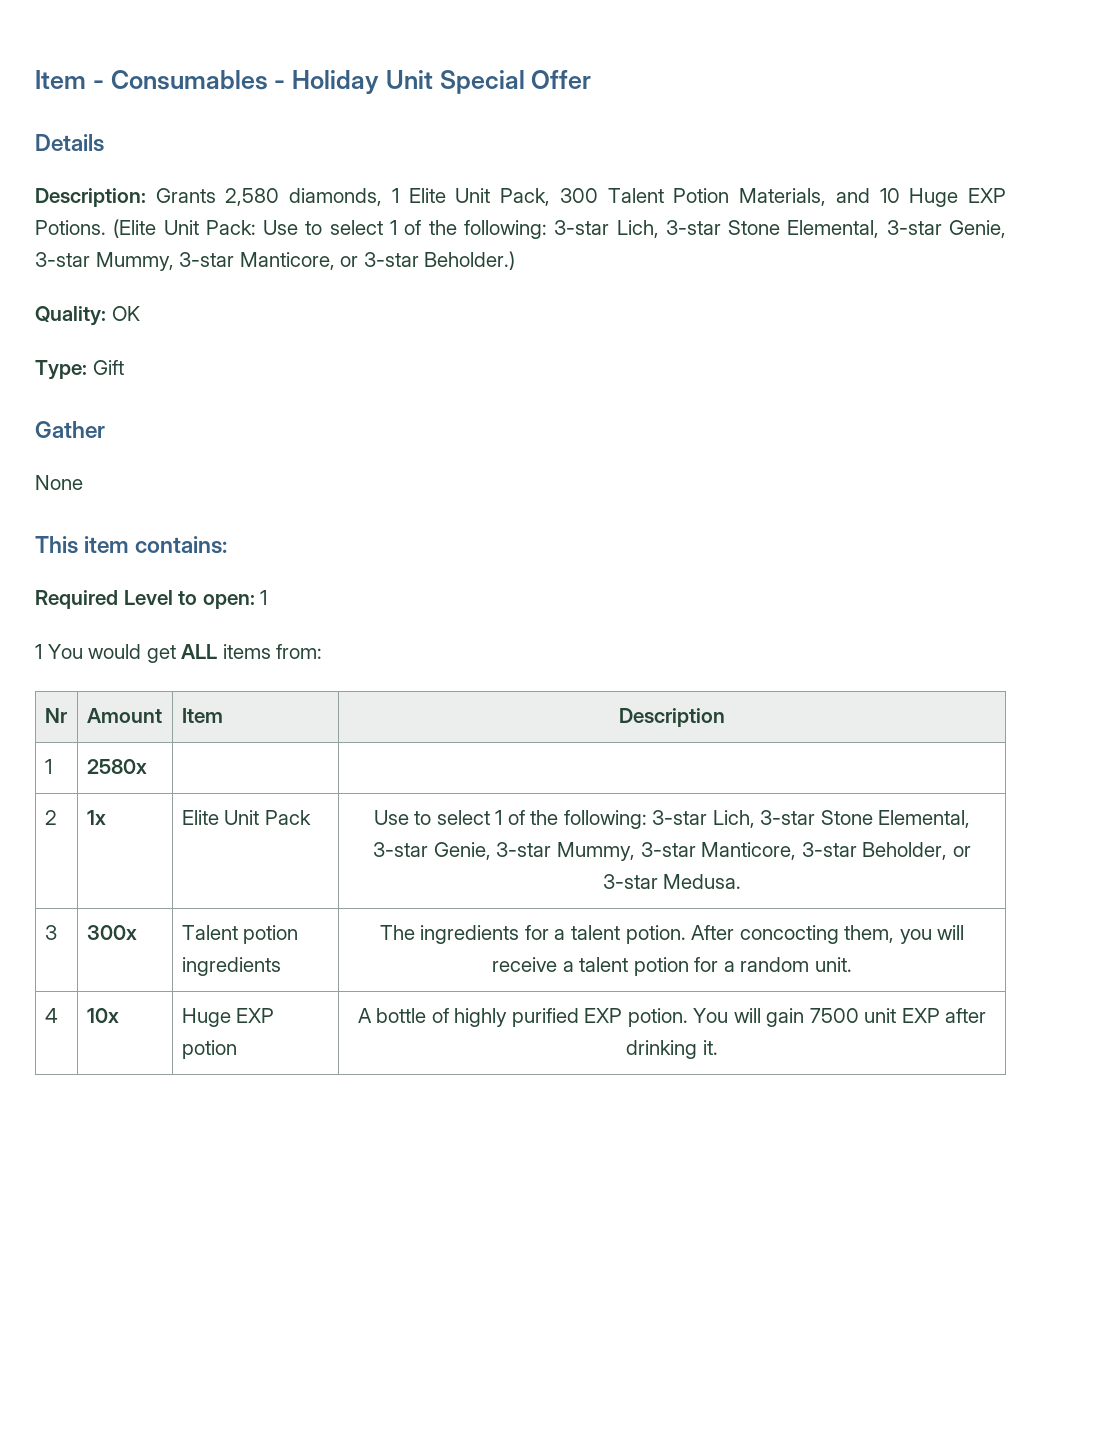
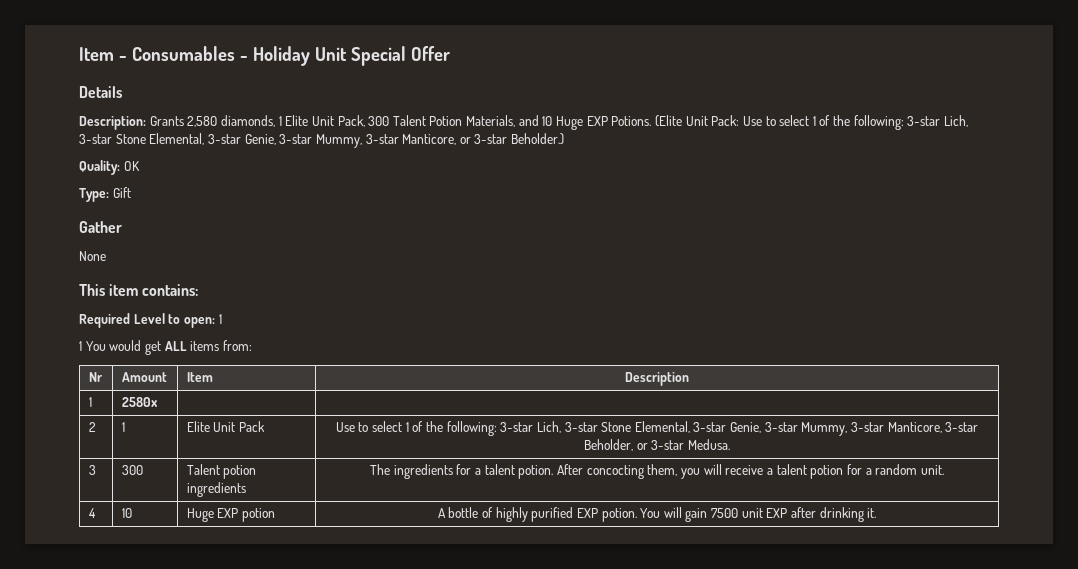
- 2 | 1x | Elite Unit Pack | Use to select 1 of the following: 3-star Lich, 3-star Stone Elemental, 3-star Genie, 3-star Mummy, 3-star Manticore, 3-star Beholder, or 3-star Medusa.
+ 2 | 1 | Elite Unit Pack | Use to select 1 of the following: 3-star Lich, 3-star Stone Elemental, 3-star Genie, 3-star Mummy, 3-star Manticore, 3-star Beholder, or 3-star Medusa.
- 3 | 300x | Talent potion ingredients | The ingredients for a talent potion. After concocting them, you will receive a talent potion for a random unit.
+ 3 | 300 | Talent potion ingredients | The ingredients for a talent potion. After concocting them, you will receive a talent potion for a random unit.
- 4 | 10x | Huge EXP potion | A bottle of highly purified EXP potion. You will gain 7500 unit EXP after drinking it.
+ 4 | 10 | Huge EXP potion | A bottle of highly purified EXP potion. You will gain 7500 unit EXP after drinking it.

